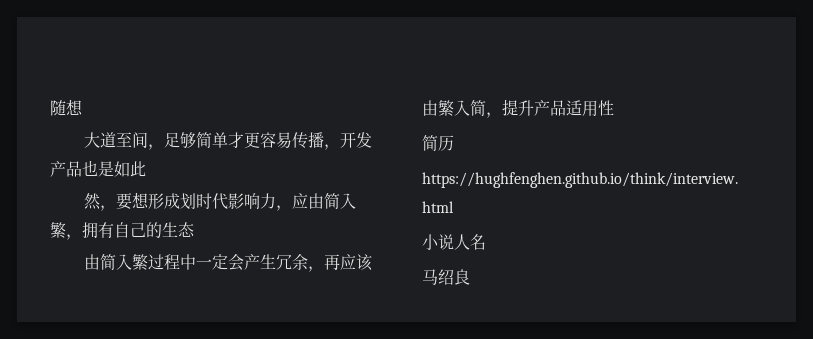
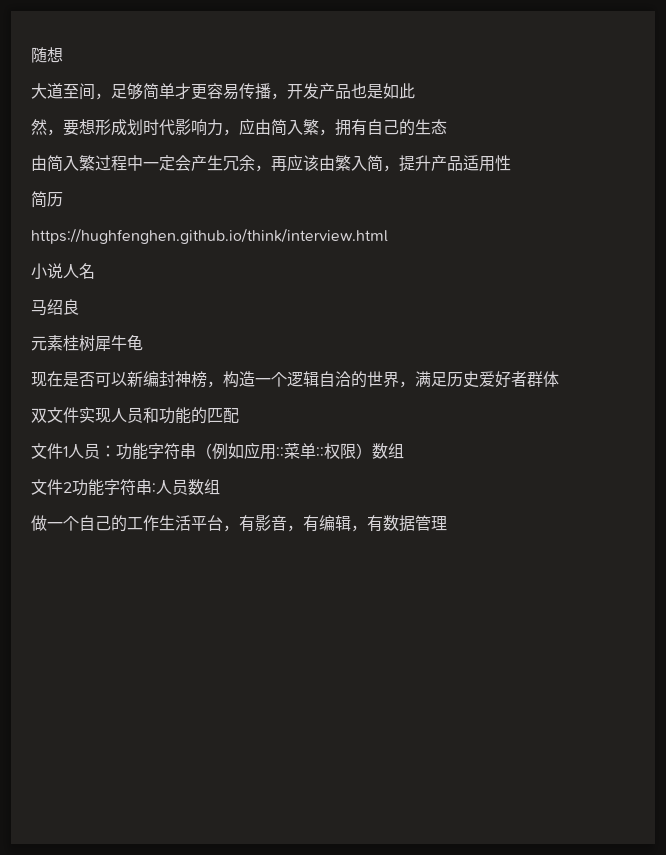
+ 元素桂树犀牛龟
+ 现在是否可以新编封神榜，构造一个逻辑自洽的世界，满足历史爱好者群体
+ 双文件实现人员和功能的匹配
+ 文件1人员：功能字符串（例如应用::菜单::权限）数组
+ 文件2功能字符串:人员数组
+ 做一个自己的工作生活平台，有影音，有编辑，有数据管理

